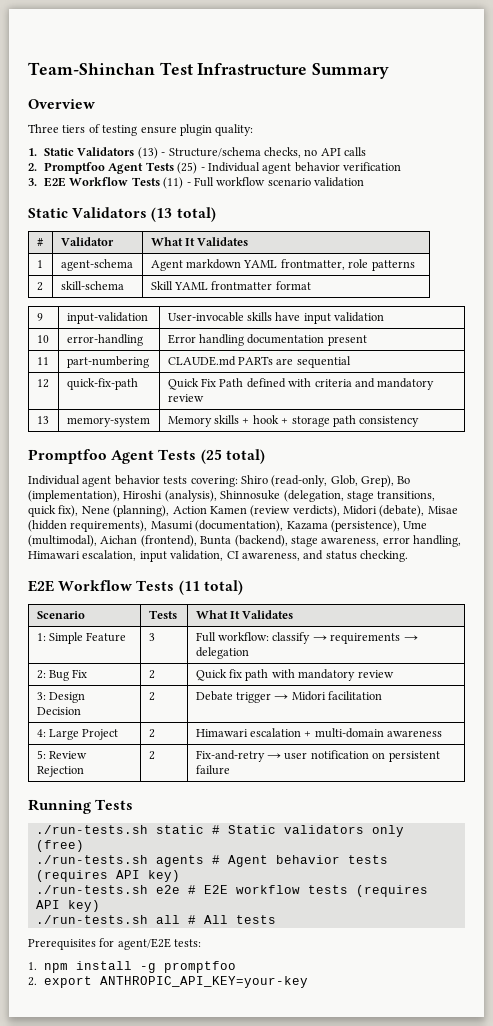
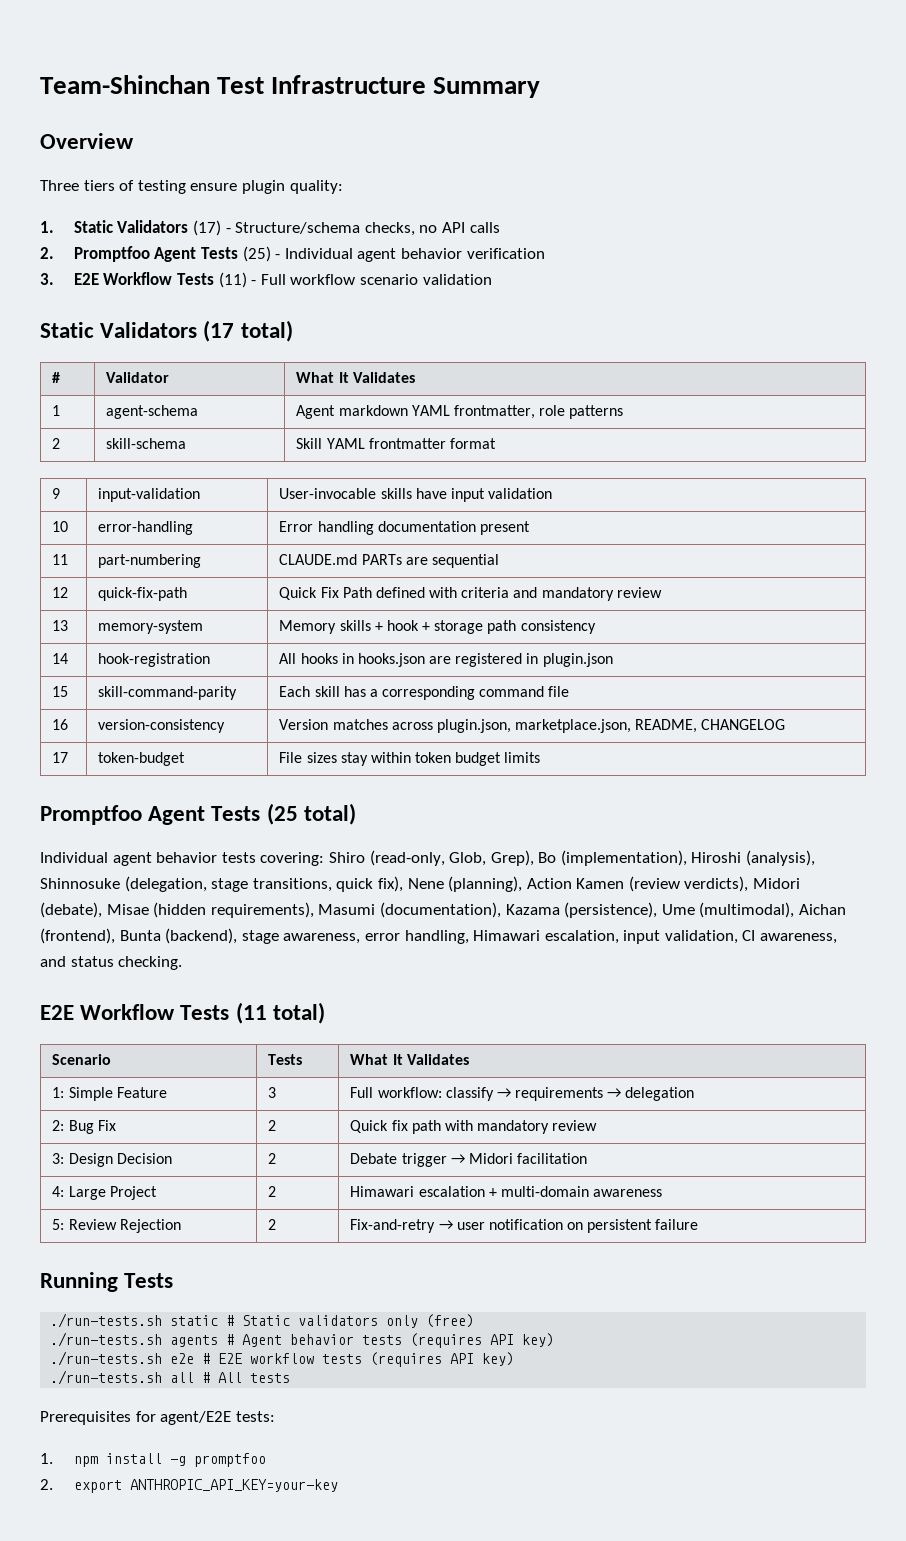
- 1. Static Validators (13) - Structure/schema checks, no API calls
+ 1. Static Validators (17) - Structure/schema checks, no API calls
- Static Validators (13 total)
+ Static Validators (17 total)
+ 14 | hook-registration | All hooks in hooks.json are registered in plugin.json
+ 15 | skill-command-parity | Each skill has a corresponding command file
+ 16 | version-consistency | Version matches across plugin.json, marketplace.json, README, CHANGELOG
+ 17 | token-budget | File sizes stay within token budget limits

